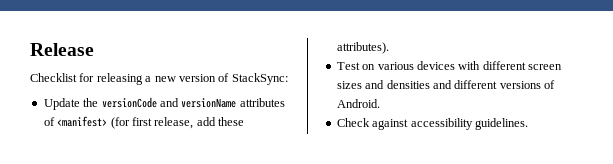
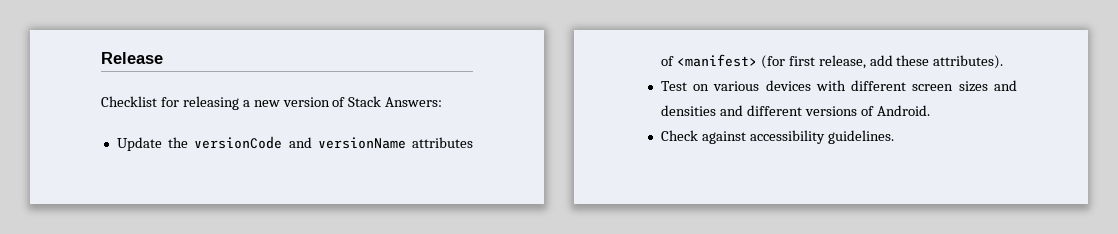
- Checklist for releasing a new version of StackSync:
+ Checklist for releasing a new version of Stack Answers:

